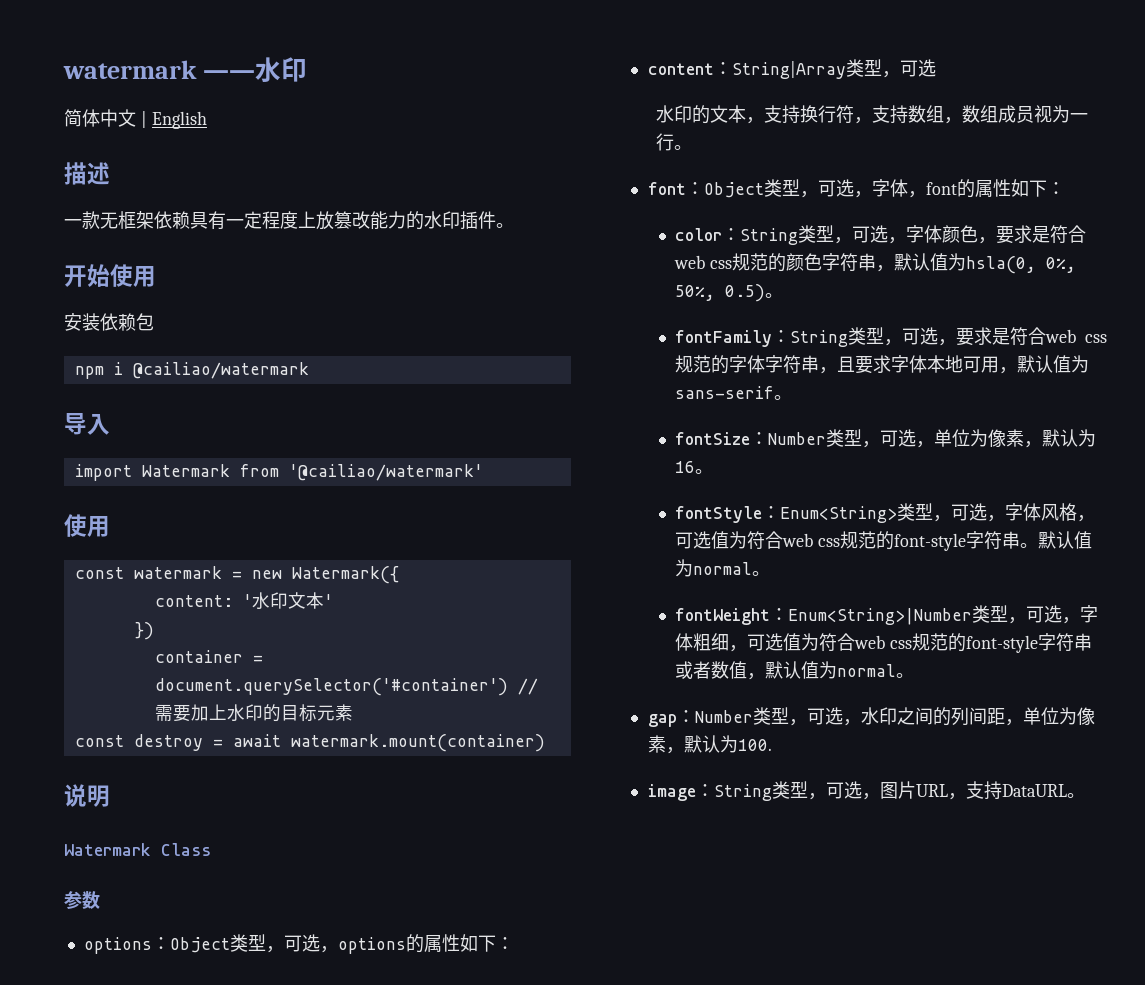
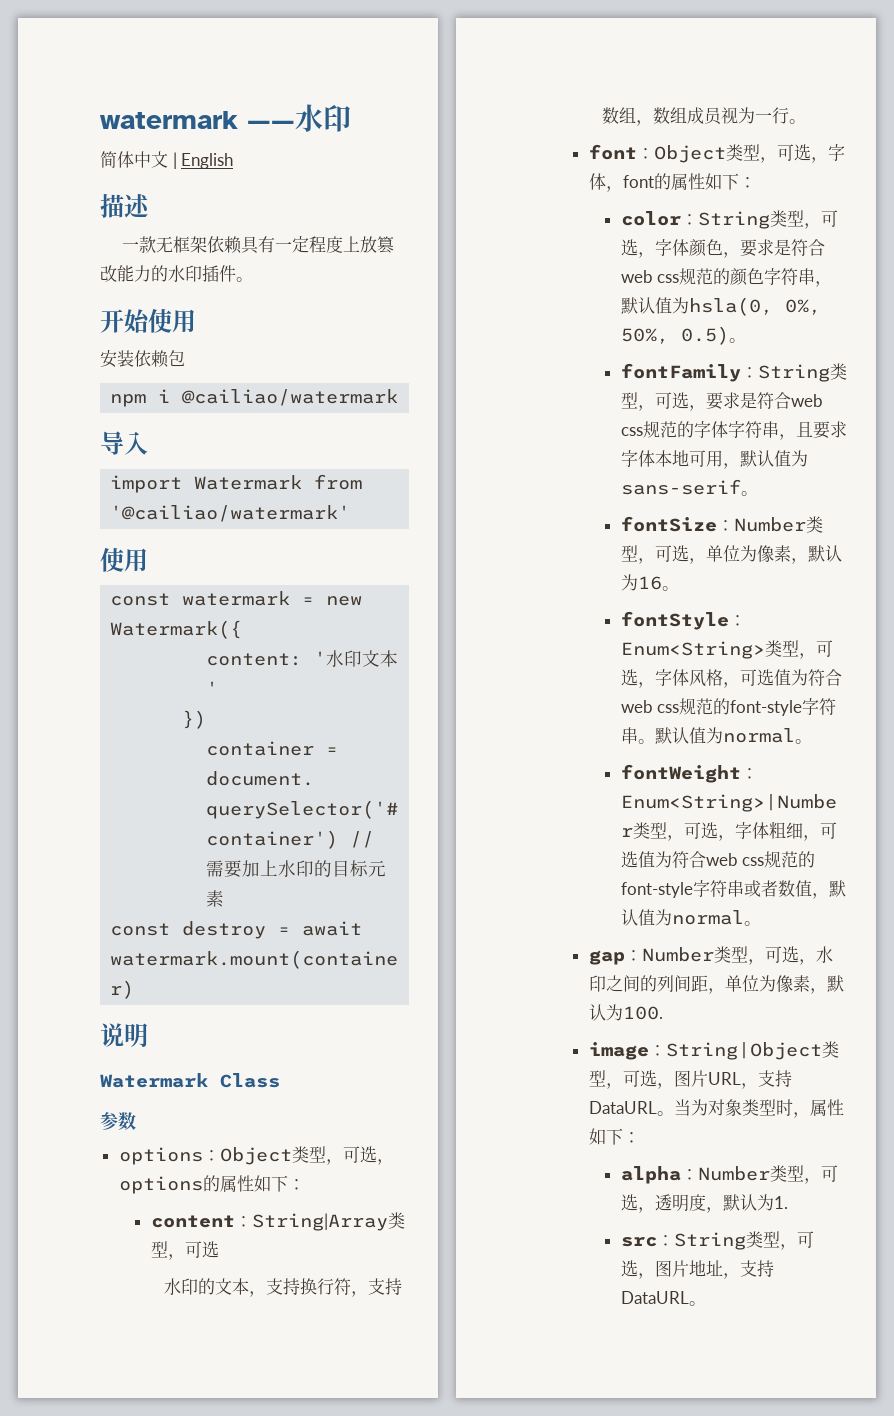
- image：String类型，可选，图片URL，支持DataURL。
+ image：String|Object类型，可选，图片URL，支持DataURL。
+ 当为对象类型时，属性如下：
+ alpha：Number类型，可选，透明度，默认为1.
+ src：String类型，可选，图片地址，支持DataURL。

